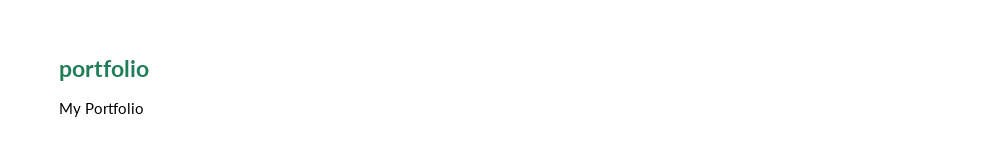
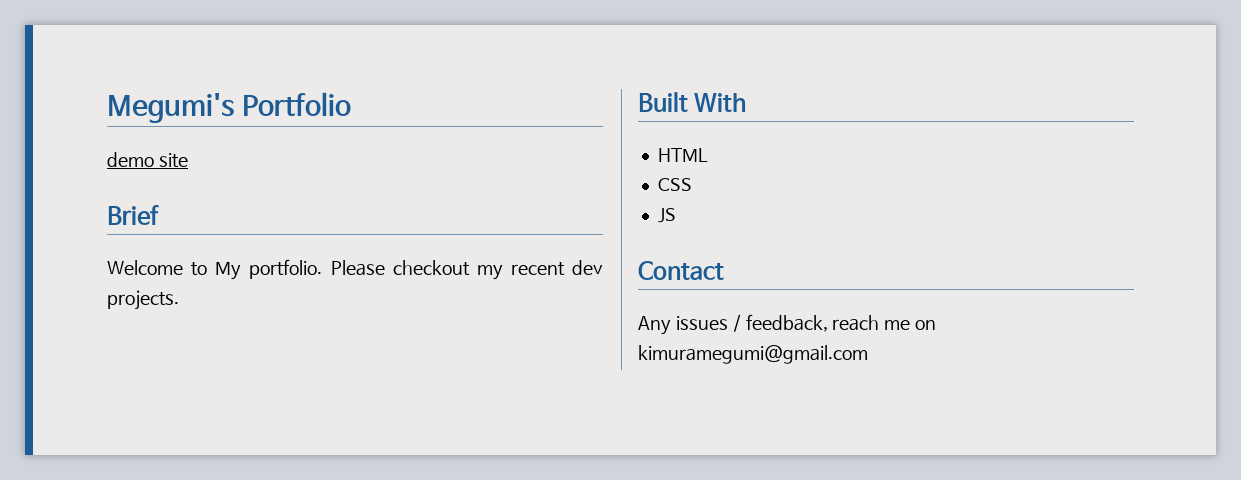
- portfolio
- My Portfolio
+ Megumi's Portfolio
+ demo site
+ Brief
+ Welcome to My portfolio. Please checkout my recent dev projects.
+ Built With
+ HTML
+ CSS
+ JS
+ Contact
+ Any issues / feedback, reach me on kimuramegumi@gmail.com

